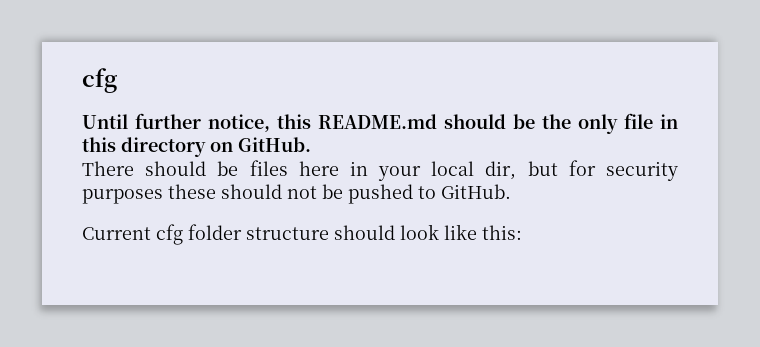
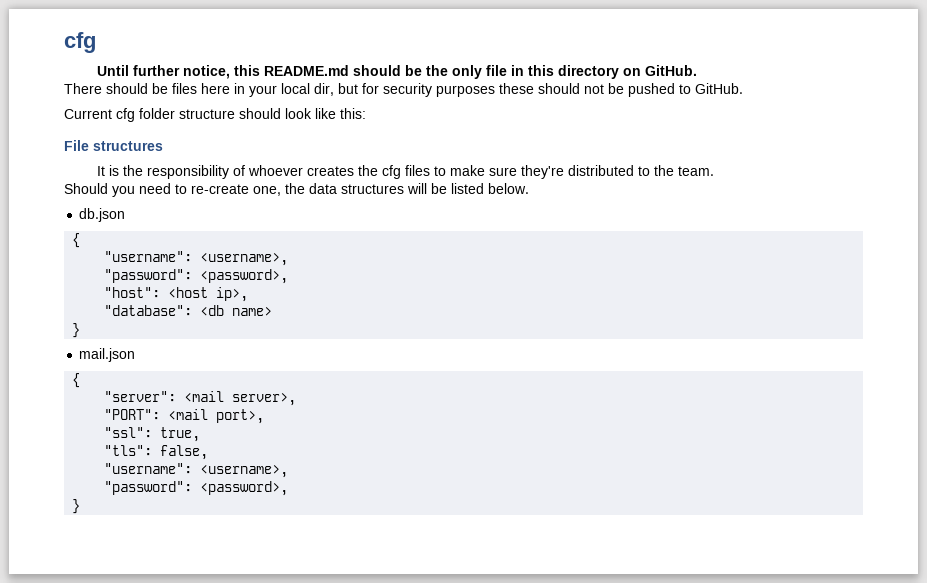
+ File structures
+ It is the responsibility of whoever creates the cfg files to make sure they're distributed to the team.
+ Should you need to re-create one, the data structures will be listed below.
+ db.json
+ {
+ "username": <username>,
+ "password": <password>,
+ "host": <host ip>,
+ "database": <db name>
+ }
+ mail.json
+ {
+ "server": <mail server>,
+ "PORT": <mail port>,
+ "ssl": true,
+ "tls": false,
+ "username": <username>,
+ "password": <password>,
+ }

